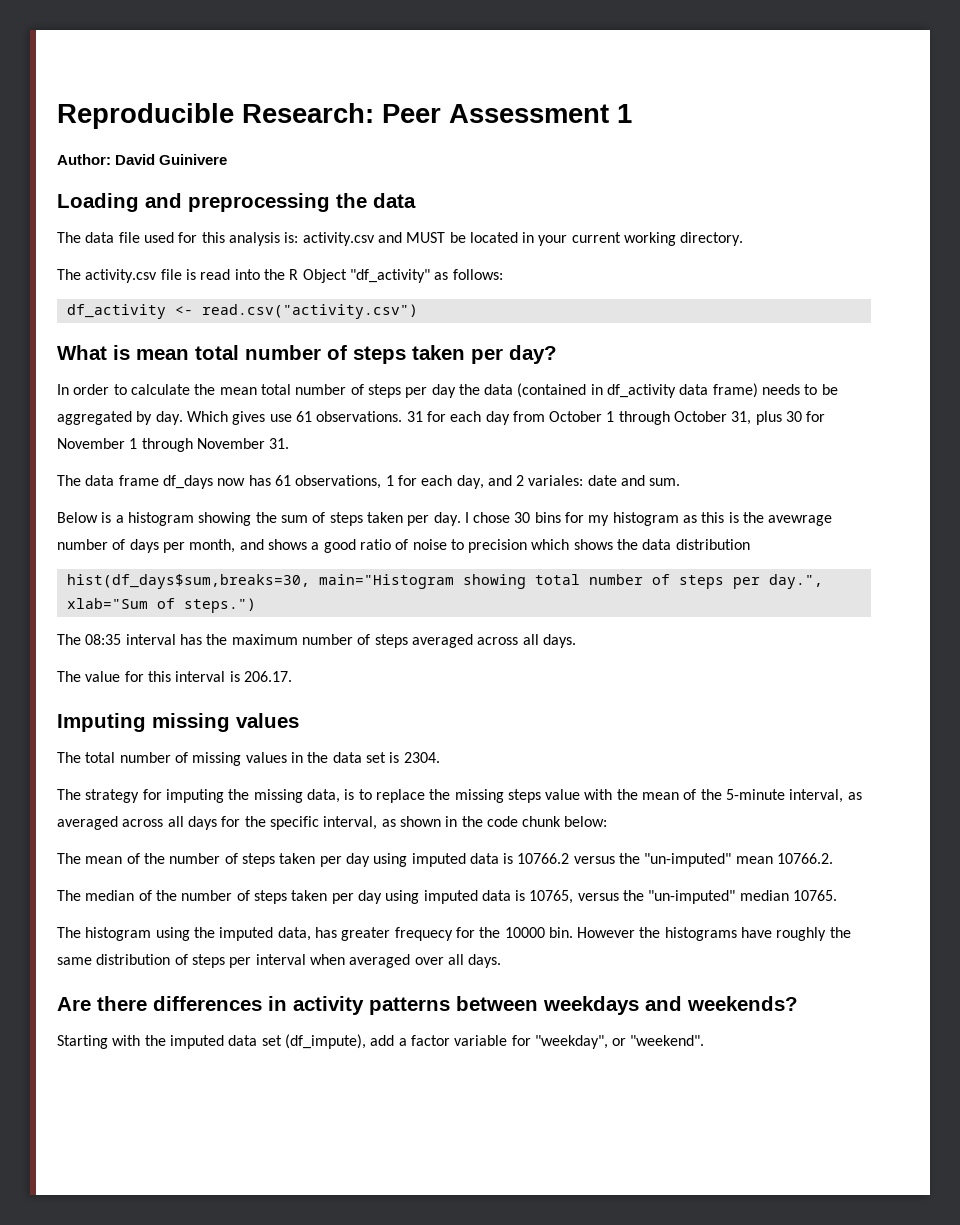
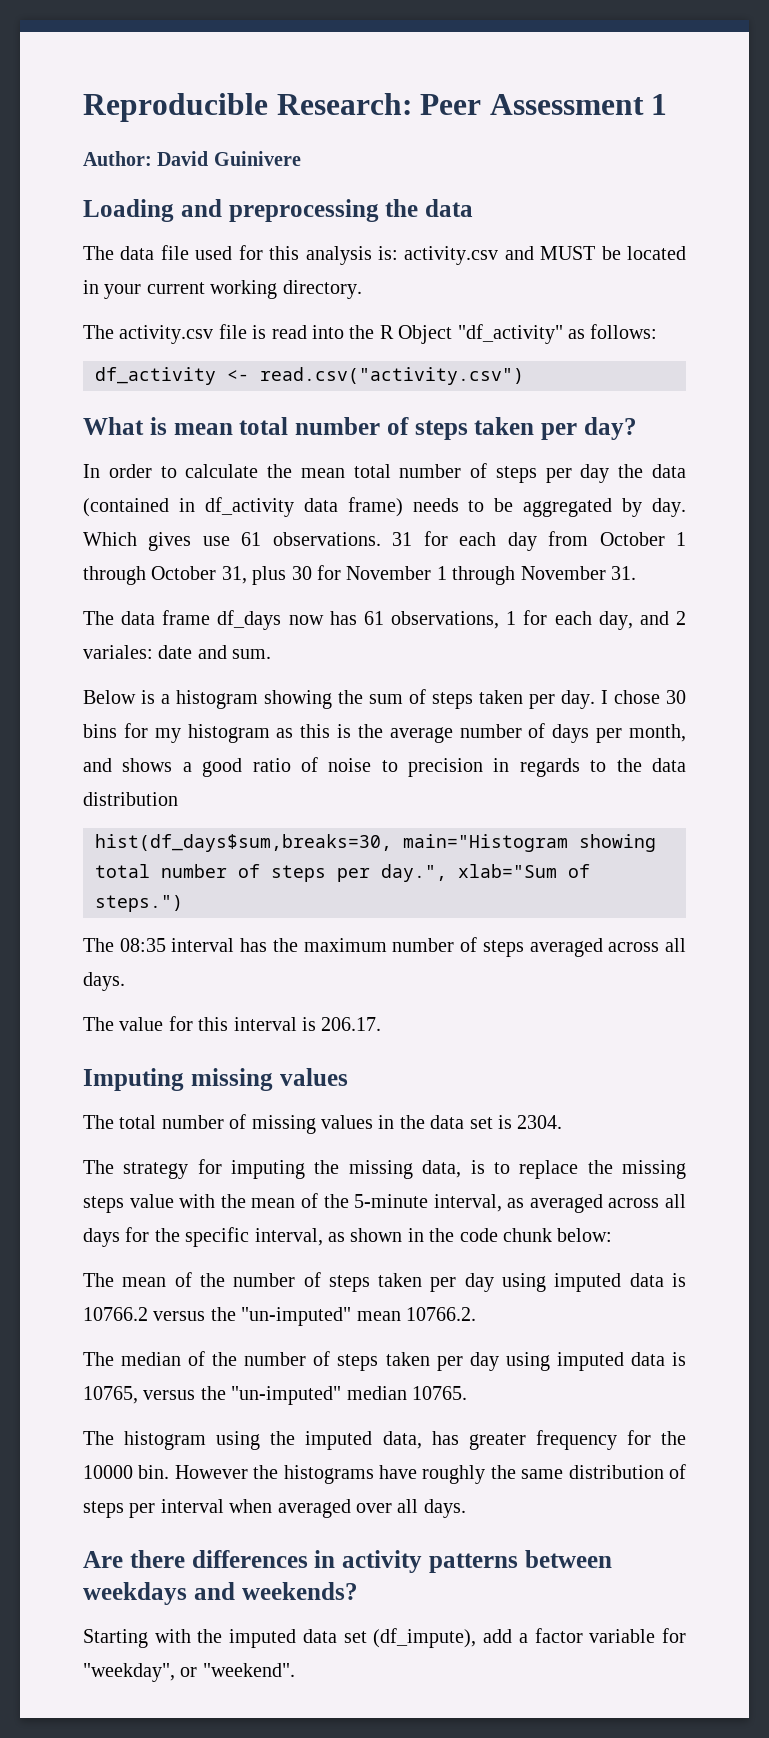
- I chose 30 bins for my histogram as this is the avewrage number of days per month, and shows a good ratio of noise to precision which shows the data distribution
+ I chose 30 bins for my histogram as this is the average number of days per month, and shows a good ratio of noise to precision in regards to the data distribution
- The histogram using the imputed data, has greater frequecy for the 10000 bin.
+ The histogram using the imputed data, has greater frequency for the 10000 bin.

